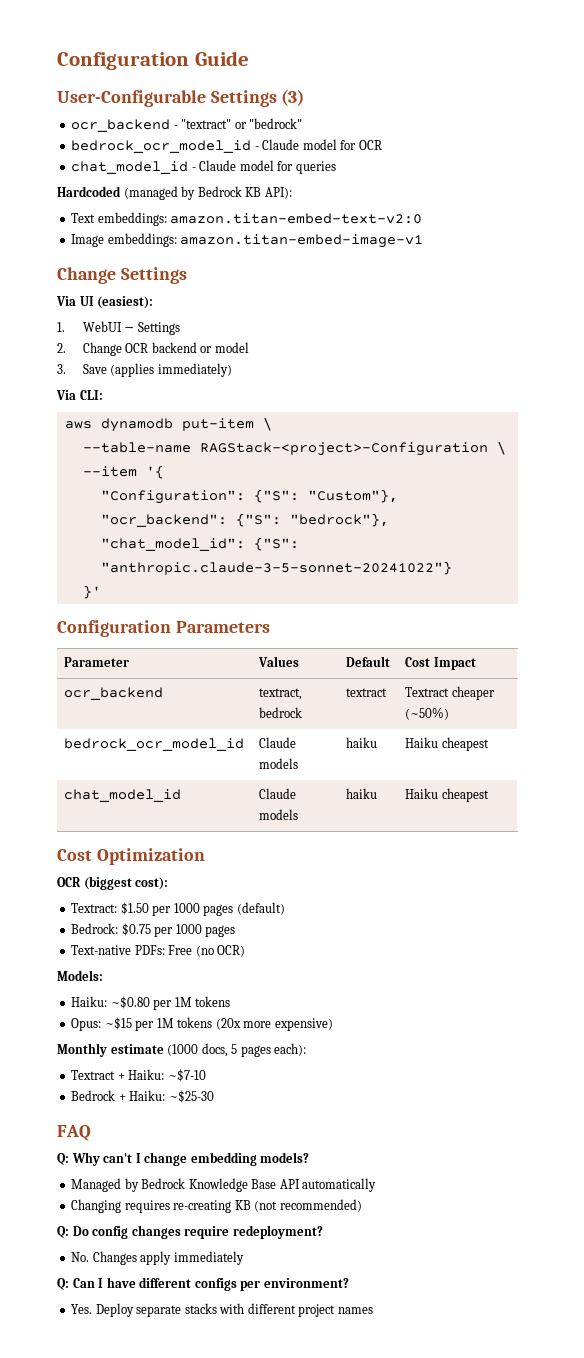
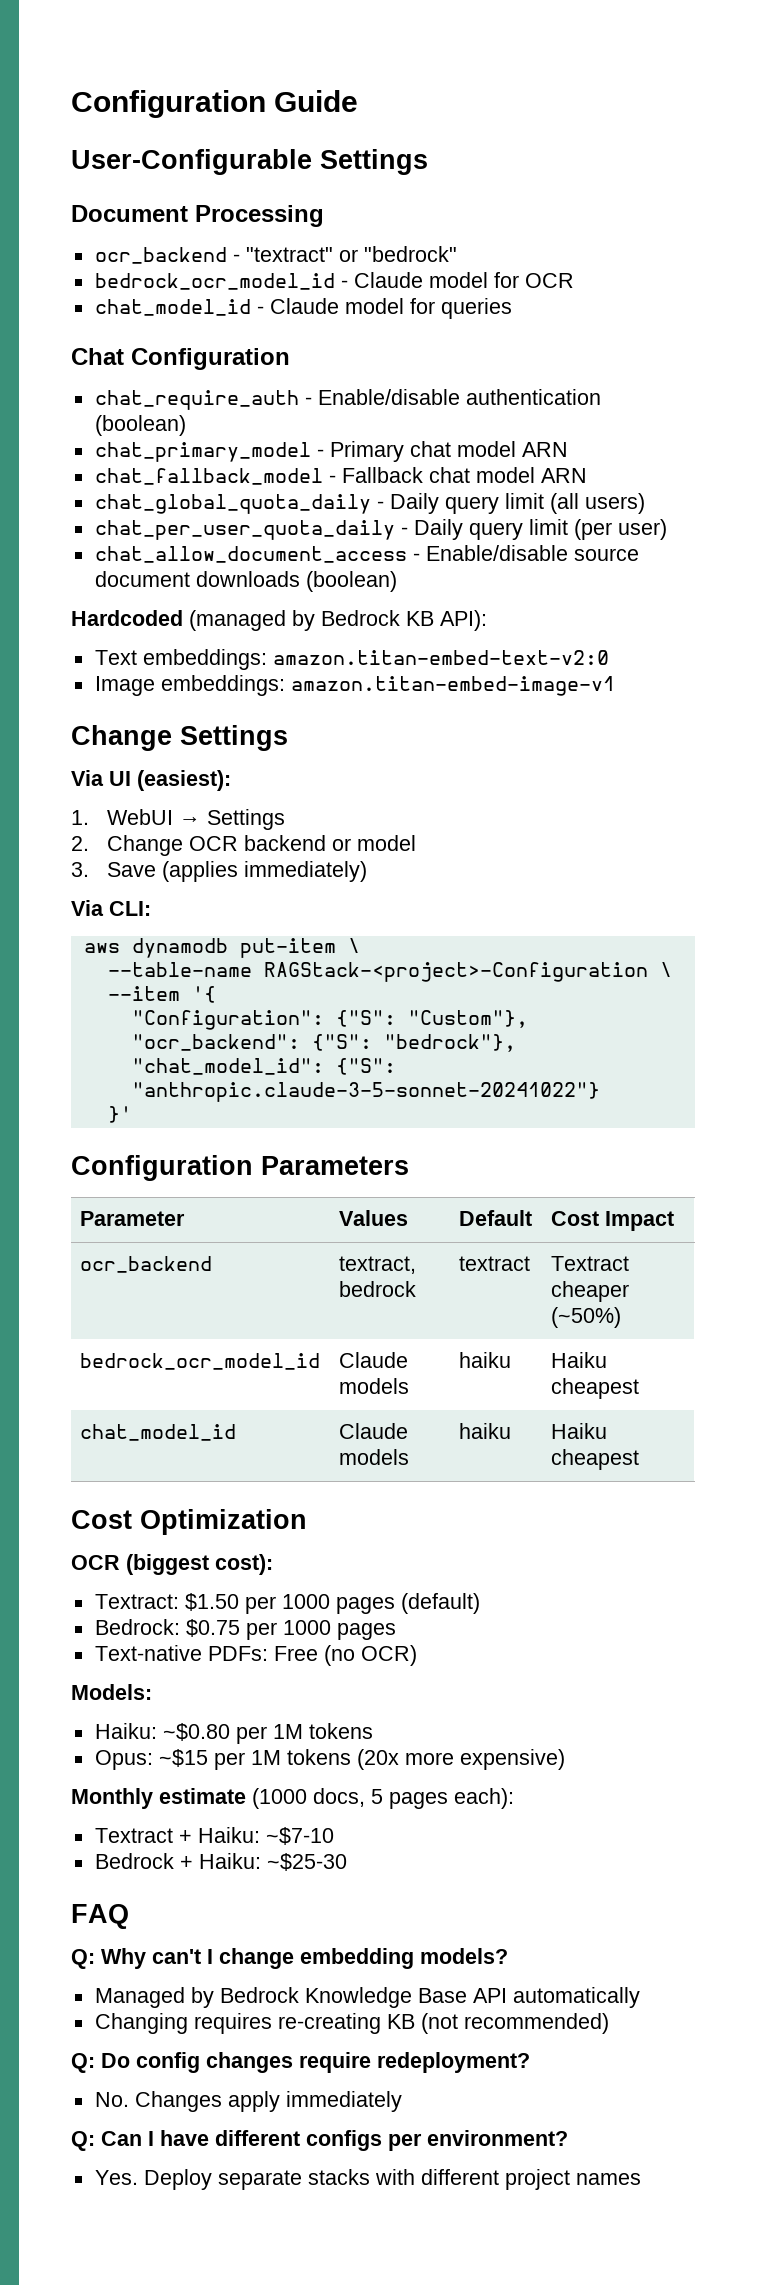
- User-Configurable Settings (3)
+ User-Configurable Settings
+ Document Processing
+ Chat Configuration
+ chat_require_auth - Enable/disable authentication (boolean)
+ chat_primary_model - Primary chat model ARN
+ chat_fallback_model - Fallback chat model ARN
+ chat_global_quota_daily - Daily query limit (all users)
+ chat_per_user_quota_daily - Daily query limit (per user)
+ chat_allow_document_access - Enable/disable source document downloads (boolean)

